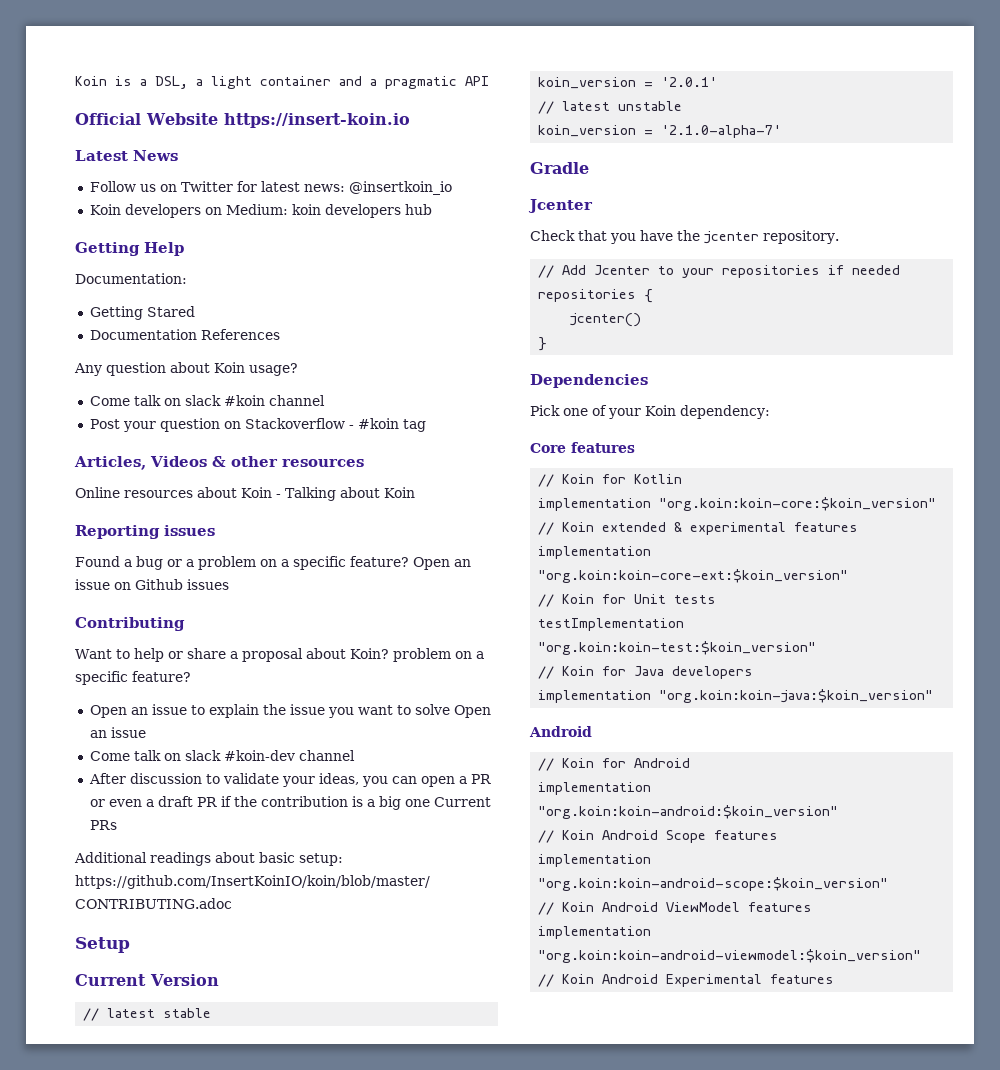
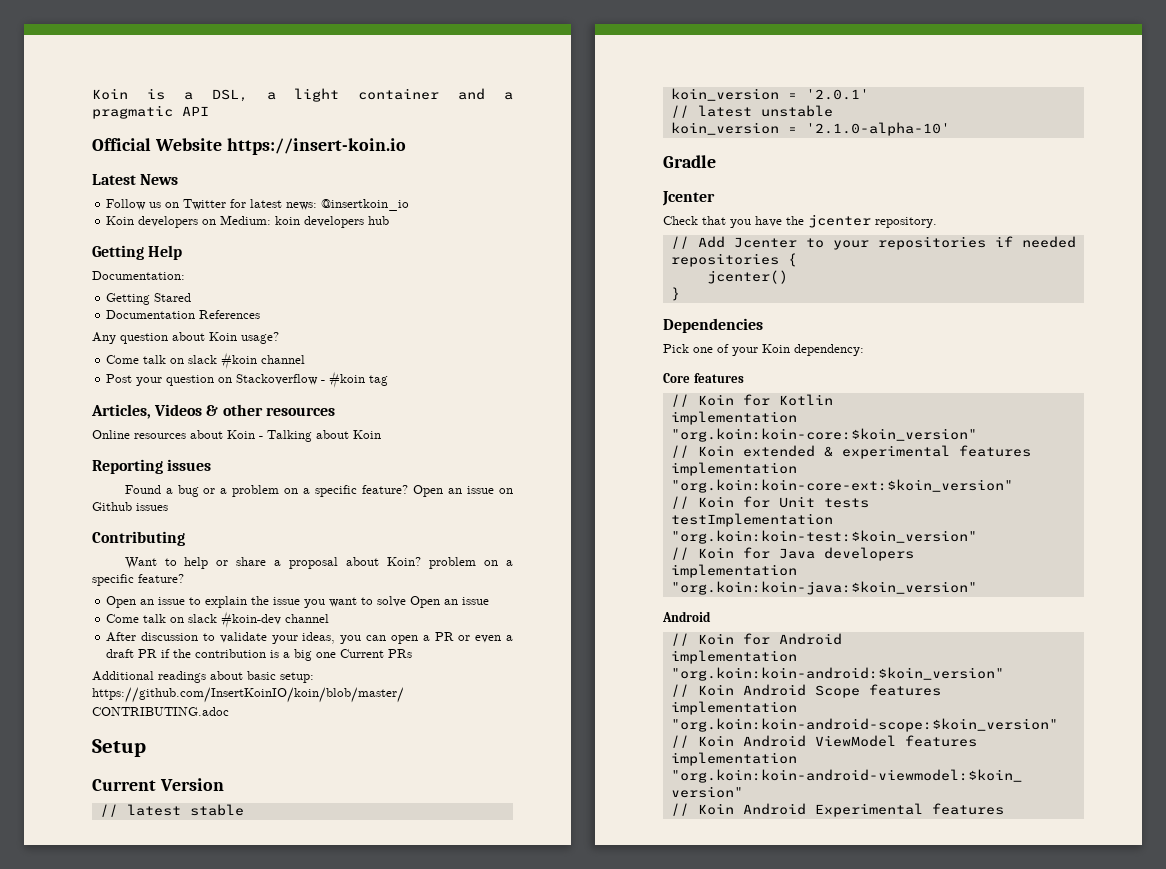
- koin_version = '2.1.0-alpha-7'
+ koin_version = '2.1.0-alpha-10'

